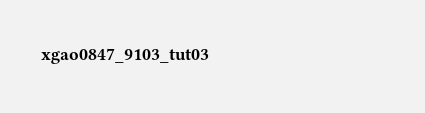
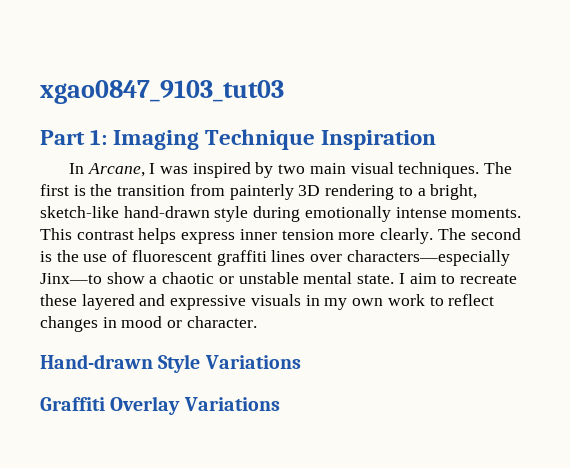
+ Part 1: Imaging Technique Inspiration
+ In Arcane, I was inspired by two main visual techniques. The first is the transition from painterly 3D rendering to a bright, sketch-like hand-drawn style during emotionally intense moments. This contrast helps express inner tension more clearly. The second is the use of fluorescent graffiti lines over characters—especially Jinx—to show a chaotic or unstable mental state. I aim to recreate these layered and expressive visuals in my own work to reflect changes in mood or character.
+ Hand-drawn Style Variations
+ Graffiti Overlay Variations

